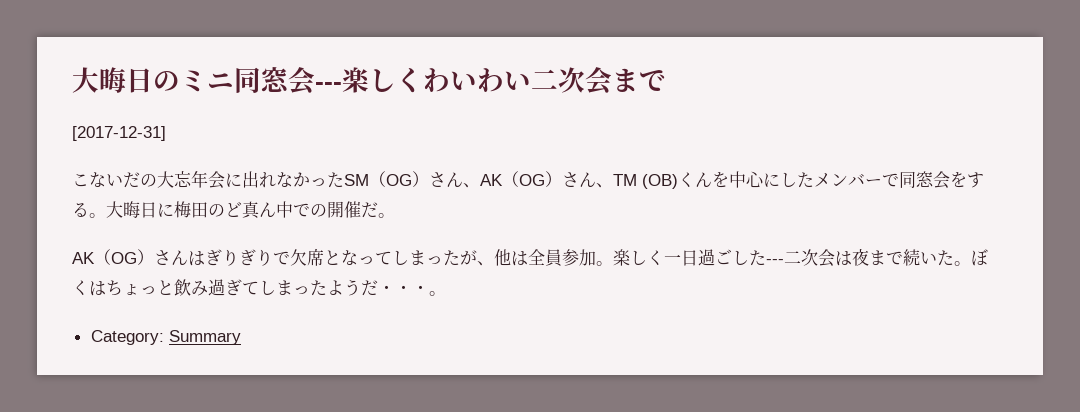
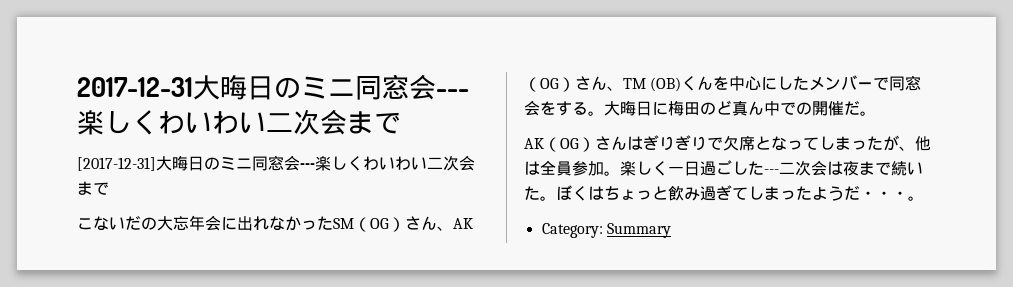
- 大晦日のミニ同窓会---楽しくわいわい二次会まで
+ 2017-12-31大晦日のミニ同窓会---楽しくわいわい二次会まで
- [2017-12-31]
+ [2017-12-31]大晦日のミニ同窓会---楽しくわいわい二次会まで

